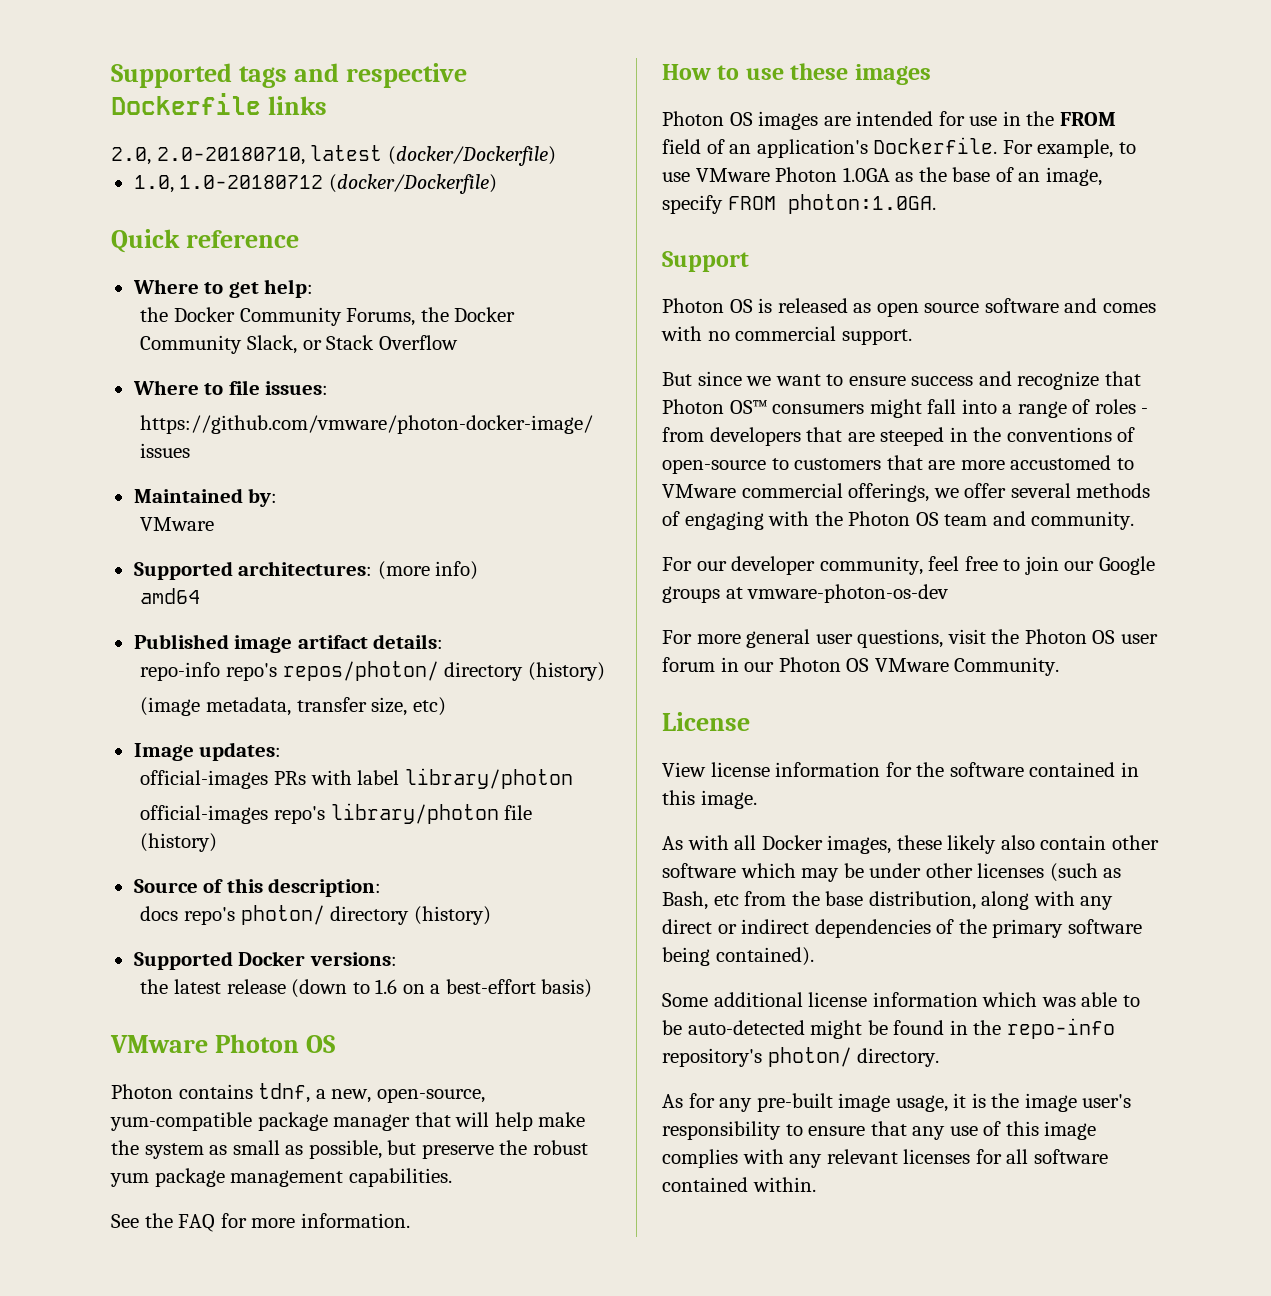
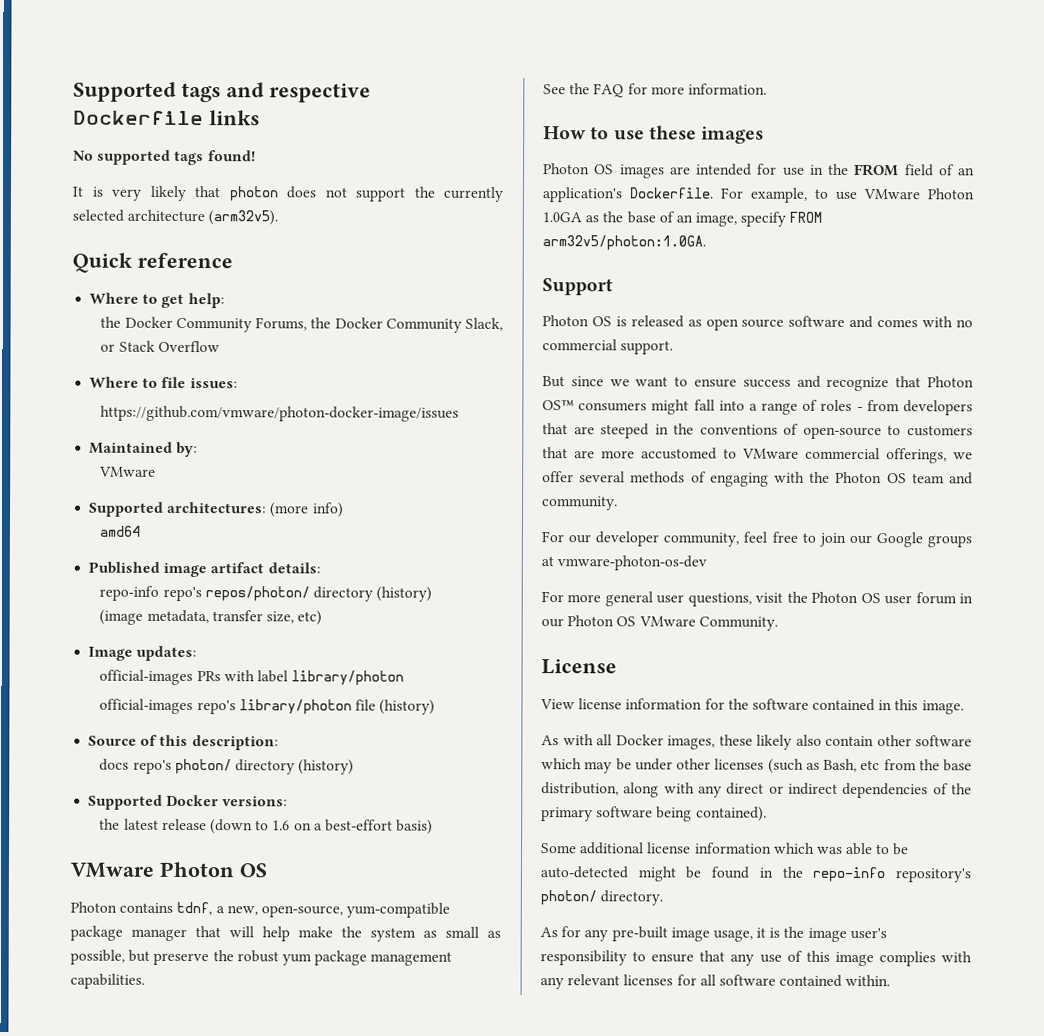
- 2.0, 2.0-20180710, latest (docker/Dockerfile)
- 1.0, 1.0-20180712 (docker/Dockerfile)
+ No supported tags found!
+ It is very likely that photon does not support the currently selected architecture (arm32v5).
- For example, to use VMware Photon 1.0GA as the base of an image, specify FROM photon:1.0GA.
+ For example, to use VMware Photon 1.0GA as the base of an image, specify FROM arm32v5/photon:1.0GA.

